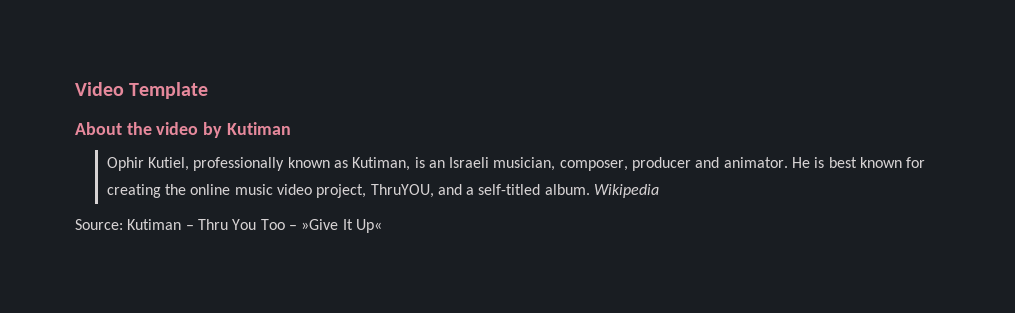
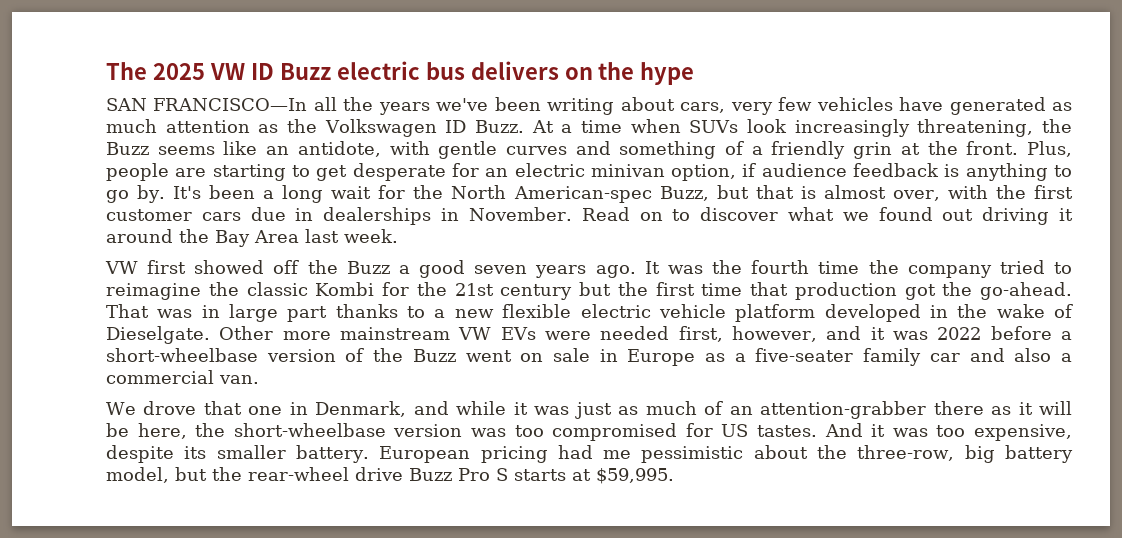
- Video Template
- About the video by Kutiman
- Ophir Kutiel, professionally known as Kutiman, is an Israeli musician, composer, producer and animator. He is best known for creating the online music video project, ThruYOU, and a self-titled album. Wikipedia
- Source: Kutiman – Thru You Too – »Give It Up«
+ The 2025 VW ID Buzz electric bus delivers on the hype
+ SAN FRANCISCO—In all the years we've been writing about cars, very few vehicles have generated as much attention as the Volkswagen ID Buzz. At a time when SUVs look increasingly threatening, the Buzz seems like an antidote, with gentle curves and something of a friendly grin at the front. Plus, people are starting to get desperate for an electric minivan option, if audience feedback is anything to go by. It's been a long wait for the North American-spec Buzz, but that is almost over, with the first customer cars due in dealerships in November. Read on to discover what we found out driving it around the Bay Area last week.
+ VW first showed off the Buzz a good seven years ago. It was the fourth time the company tried to reimagine the classic Kombi for the 21st century but the first time that production got the go-ahead. That was in large part thanks to a new flexible electric vehicle platform developed in the wake of Dieselgate. Other more mainstream VW EVs were needed first, however, and it was 2022 before a short-wheelbase version of the Buzz went on sale in Europe as a five-seater family car and also a commercial van.
+ We drove that one in Denmark, and while it was just as much of an attention-grabber there as it will be here, the short-wheelbase version was too compromised for US tastes. And it was too expensive, despite its smaller battery. European pricing had me pessimistic about the three-row, big battery model, but the rear-wheel drive Buzz Pro S starts at $59,995.

